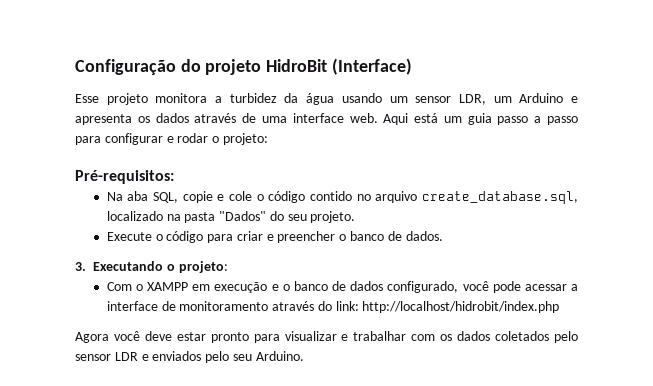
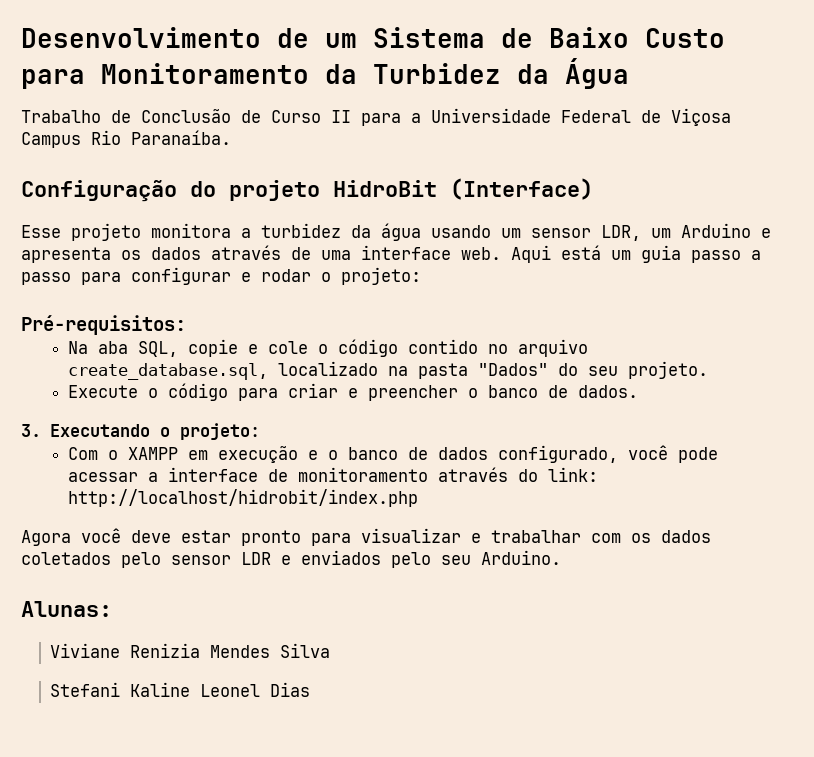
+ Desenvolvimento de um Sistema de Baixo Custo para Monitoramento da Turbidez da Água
+ Trabalho de Conclusão de Curso II para a Universidade Federal de Viçosa Campus Rio Paranaíba.
+ Alunas:
+ Viviane Renizia Mendes Silva
+ Stefani Kaline Leonel Dias

